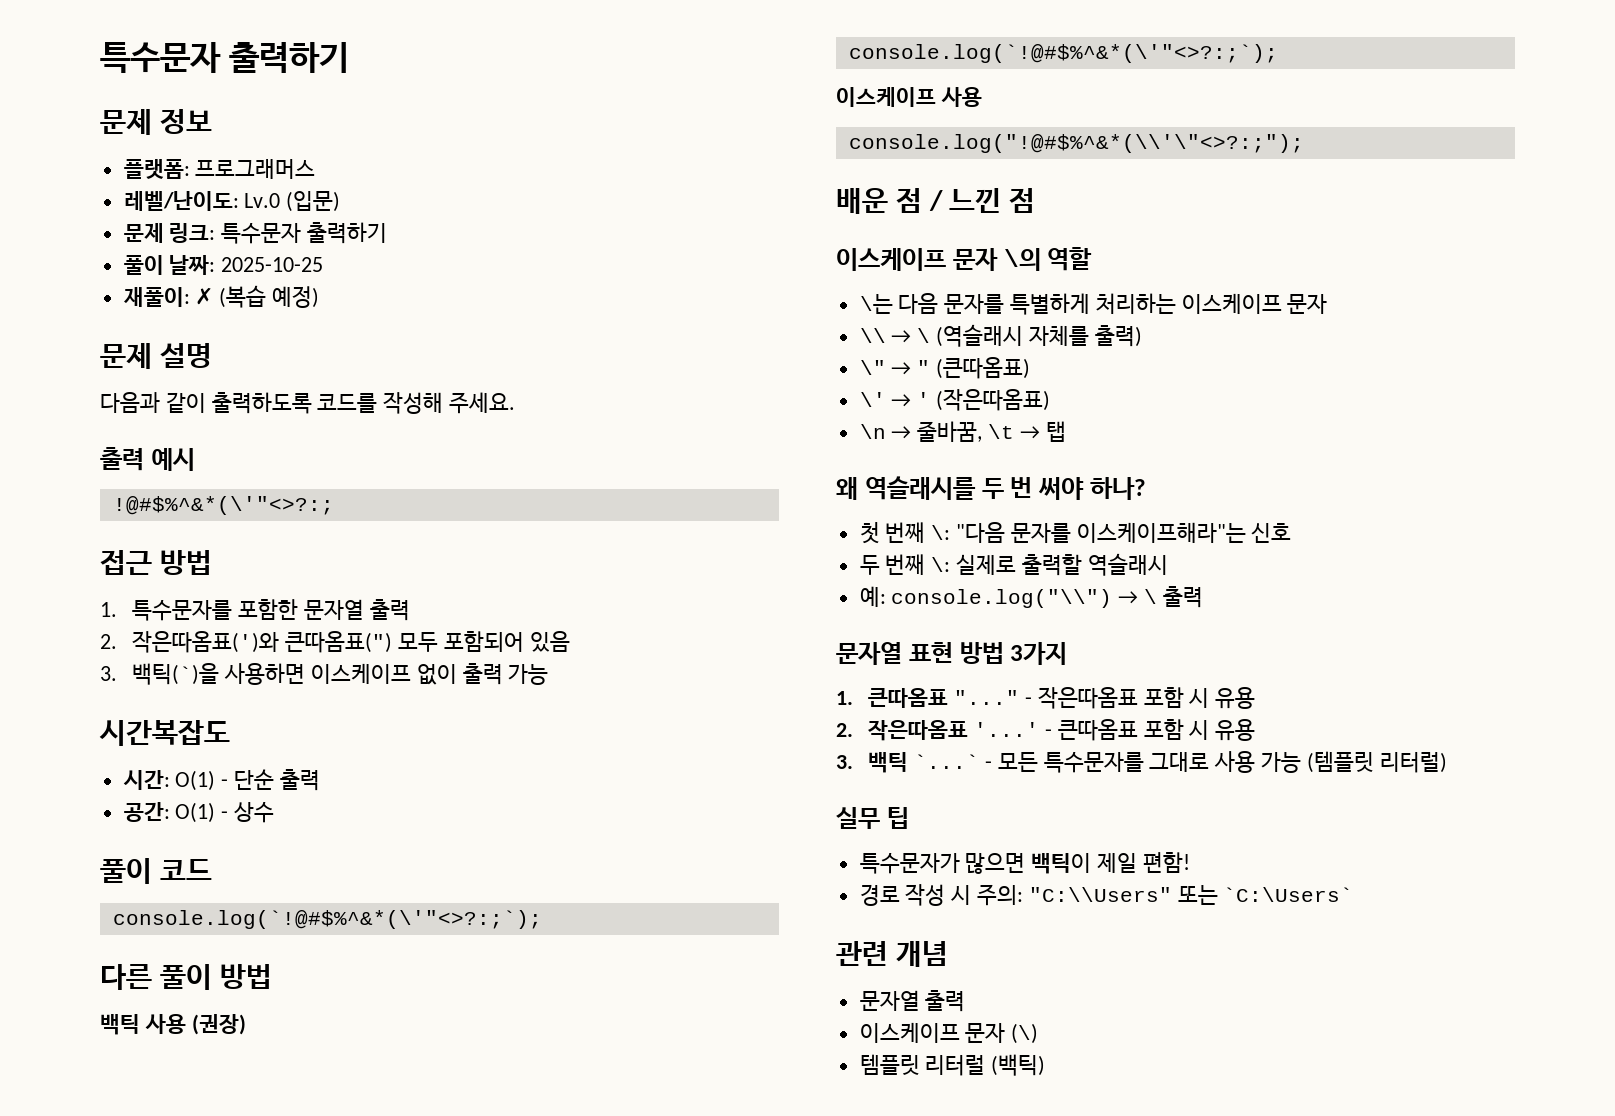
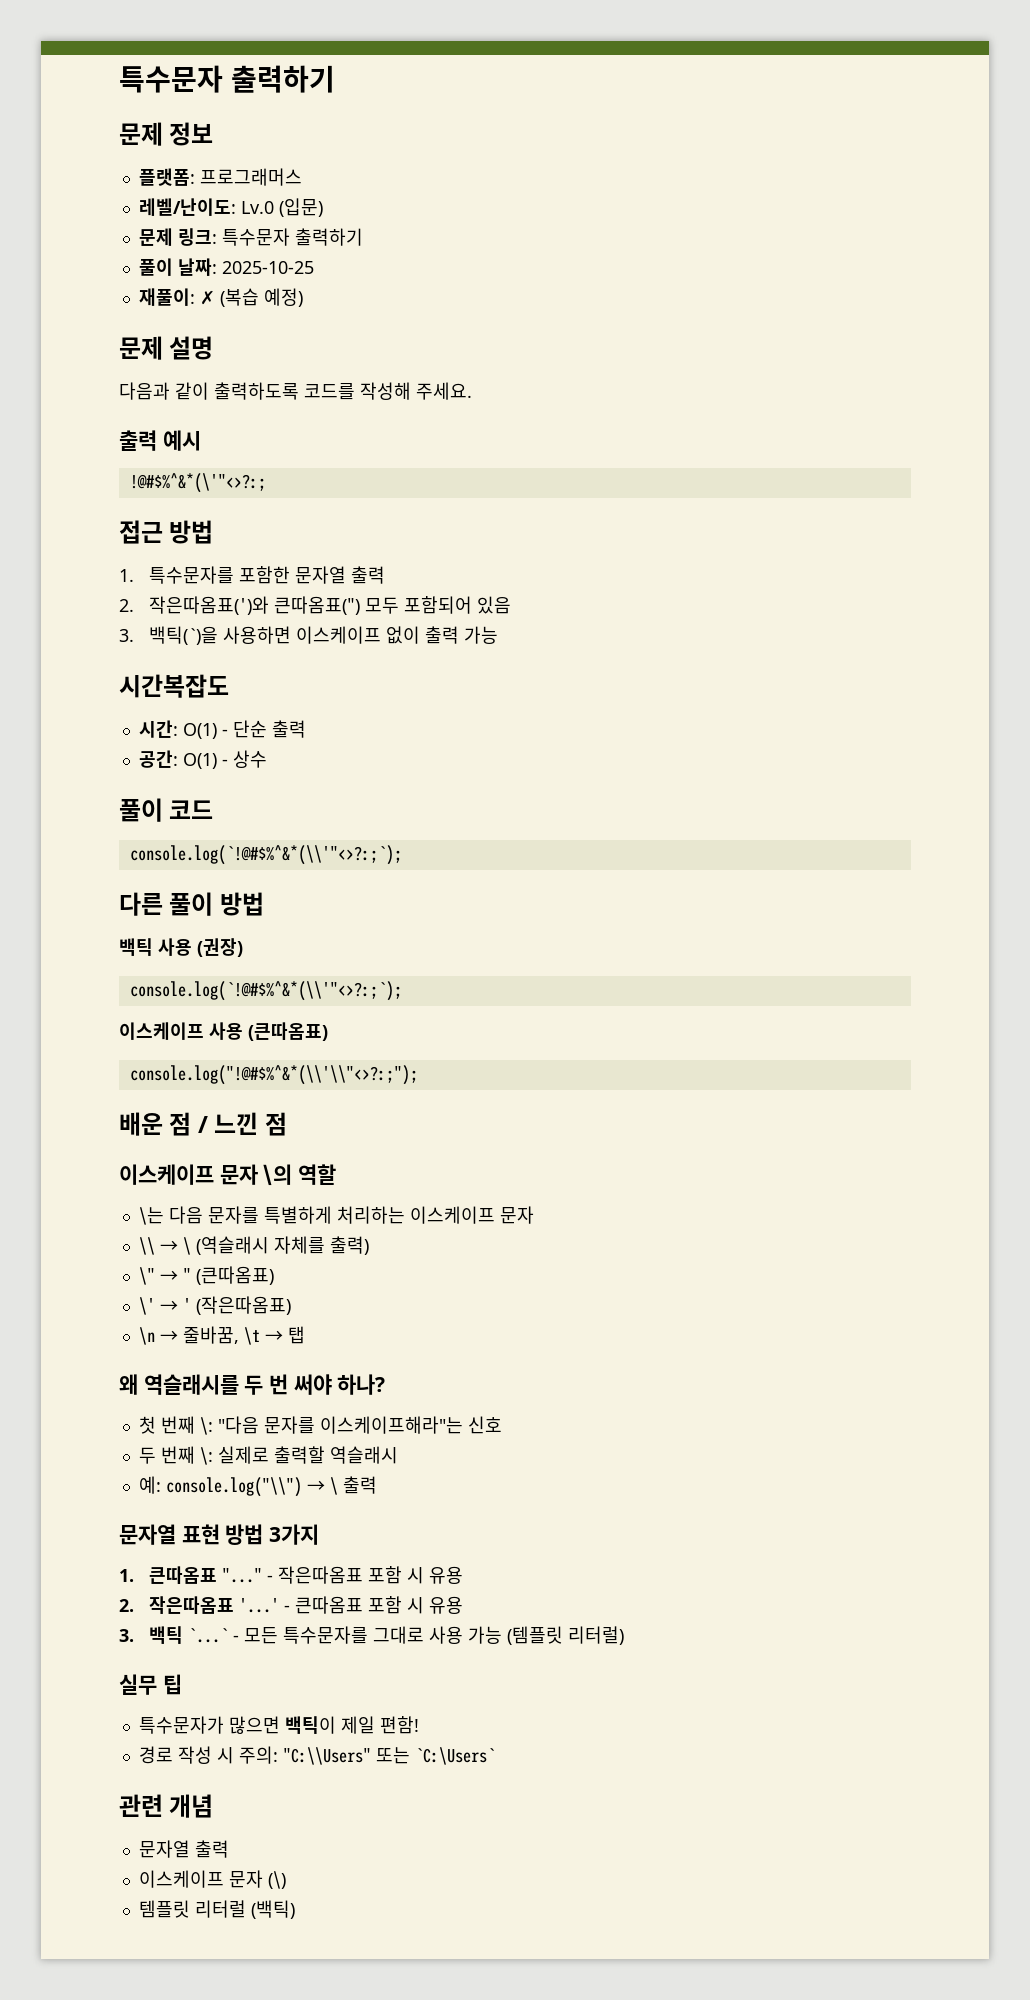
  풀이 코드
- console.log(`!@#$%^&*(\'"<>?:;`);
+ console.log(`!@#$%^&*(\\'"<>?:;`);
  백틱 사용 (권장)
- console.log(`!@#$%^&*(\'"<>?:;`);
+ console.log(`!@#$%^&*(\\'"<>?:;`);
- 이스케이프 사용
- console.log("!@#$%^&*(\\'\"<>?:;");
+ 이스케이프 사용 (큰따옴표)
+ console.log("!@#$%^&*(\\'\\"<>?:;");

